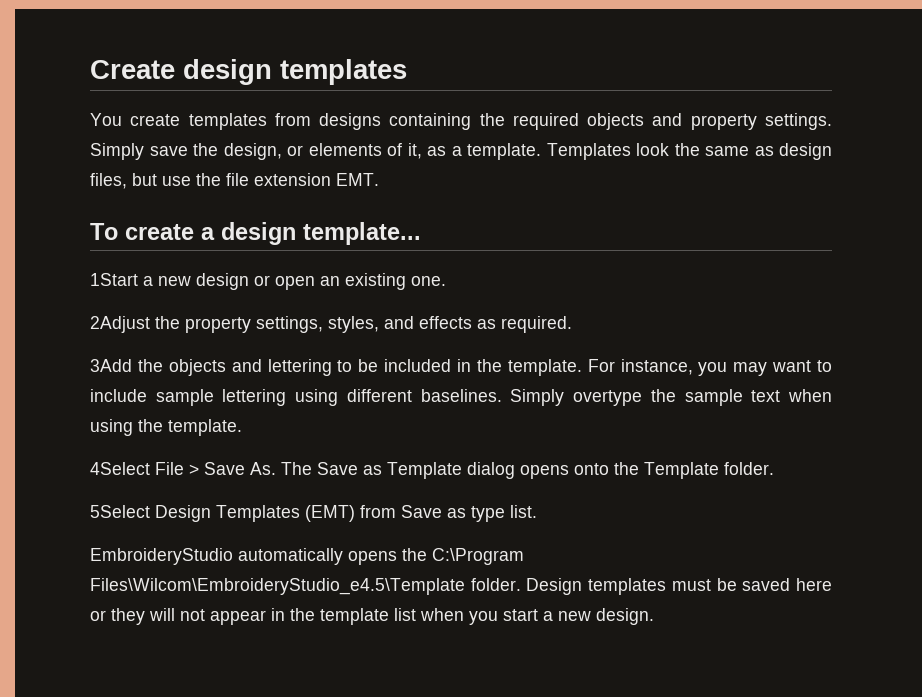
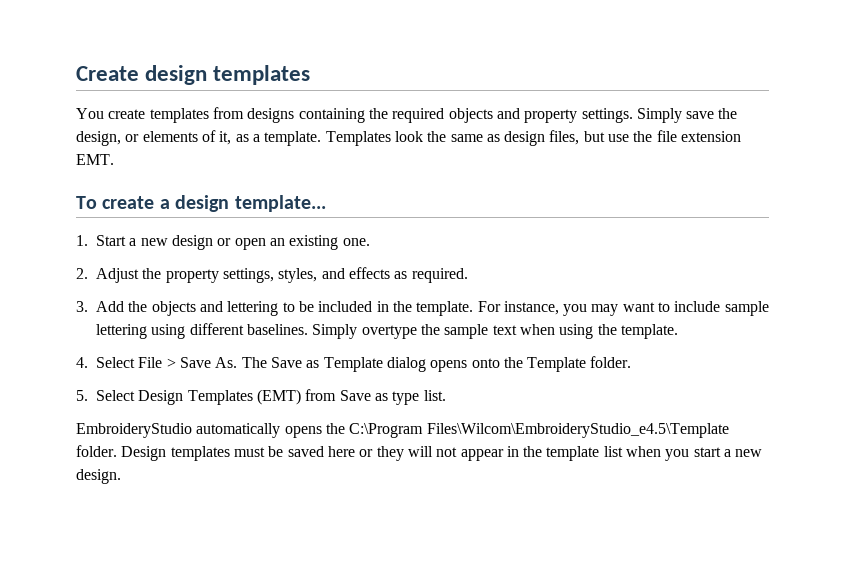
- 1Start a new design or open an existing one.
+ 1. Start a new design or open an existing one.
- 2Adjust the property settings, styles, and effects as required.
+ 2. Adjust the property settings, styles, and effects as required.
- 3Add the objects and lettering to be included in the template.
+ 3. Add the objects and lettering to be included in the template.
- 4Select File > Save As. The Save as Template dialog opens onto the Template folder.
+ 4. Select File > Save As. The Save as Template dialog opens onto the Template folder.
- 5Select Design Templates (EMT) from Save as type list.
+ 5. Select Design Templates (EMT) from Save as type list.

